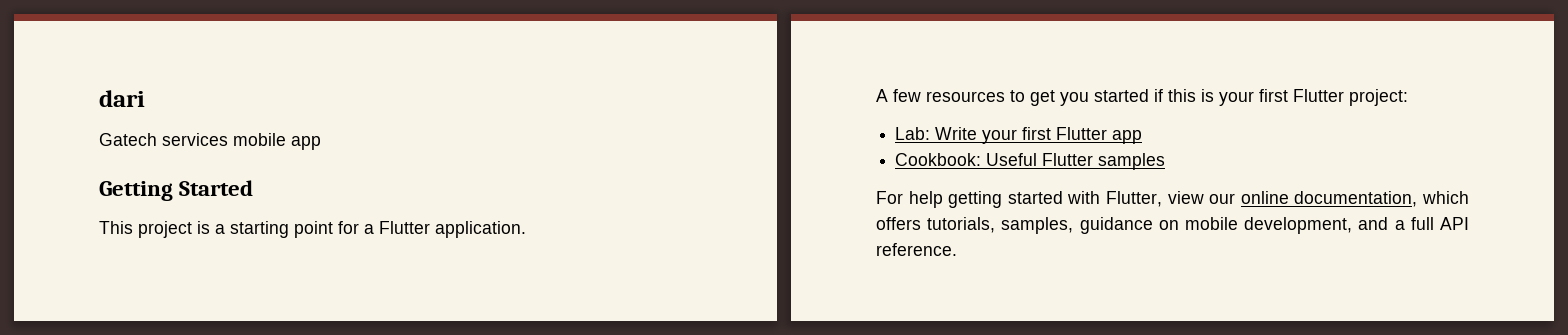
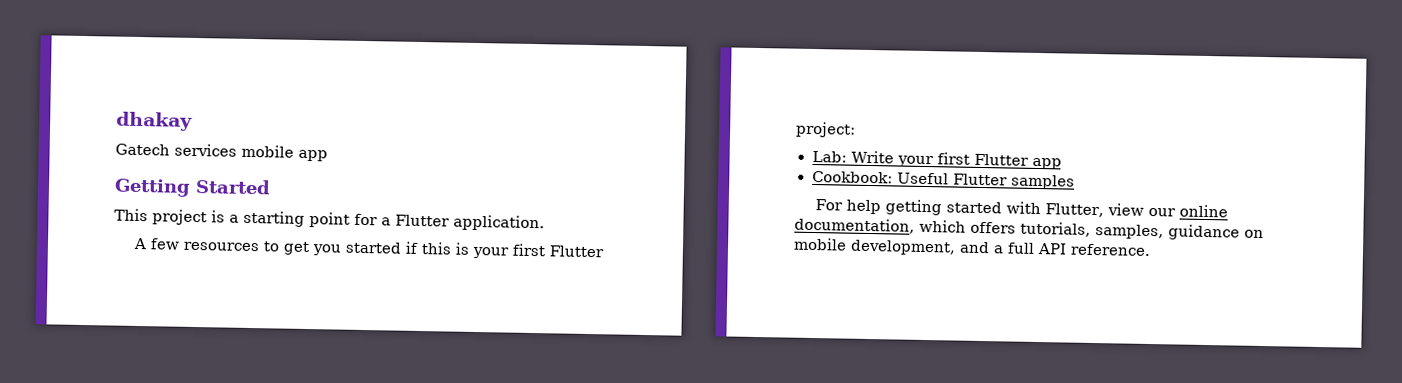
- dari
+ dhakay

